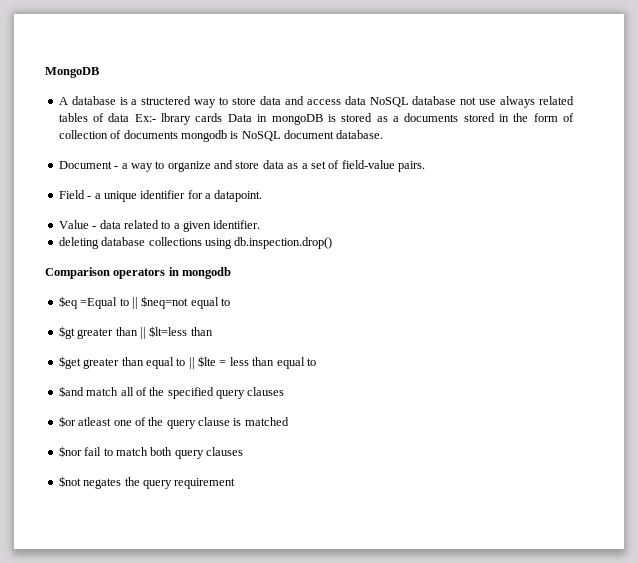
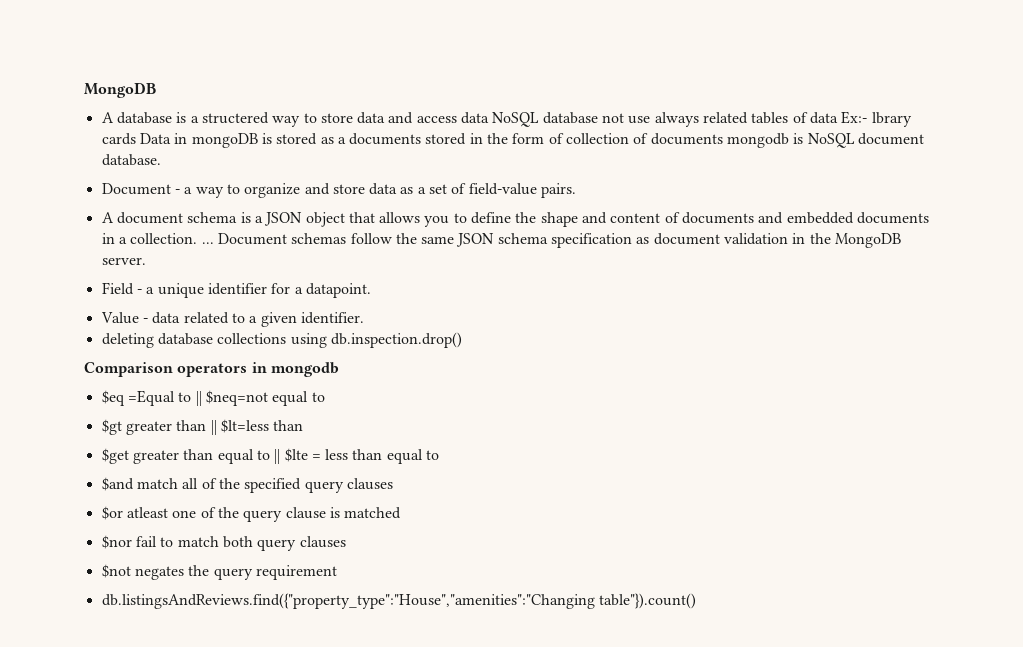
+ A document schema is a JSON object that allows you to define the shape and content of documents and embedded documents in a collection. ... Document schemas follow the same JSON schema specification as document validation in the MongoDB server.
+ db.listingsAndReviews.find({"property_type":"House","amenities":"Changing table"}).count()

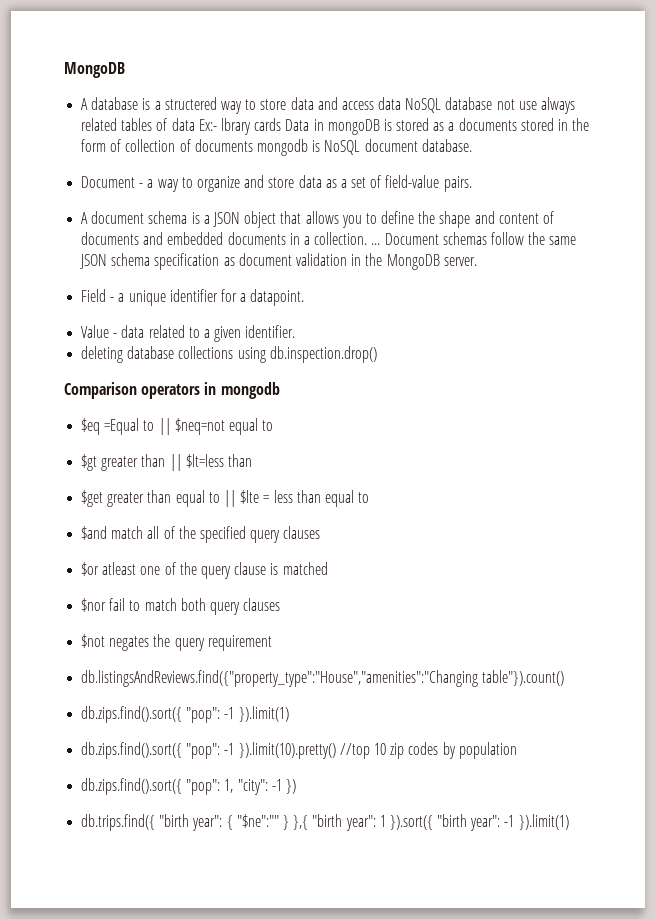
+ db.zips.find().sort({ "pop": -1 }).limit(1)
+ db.zips.find().sort({ "pop": -1 }).limit(10).pretty() //top 10 zip codes by population
+ db.zips.find().sort({ "pop": 1, "city": -1 })
+ db.trips.find({ "birth year": { "$ne":"" } },{ "birth year": 1 }).sort({ "birth year": -1 }).limit(1)

